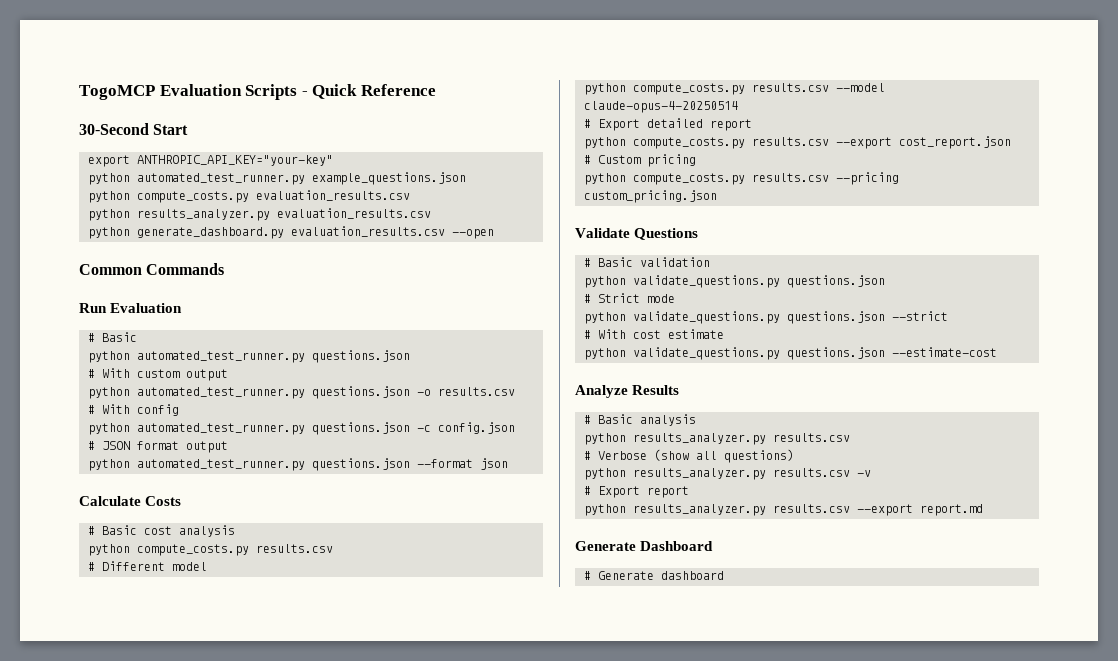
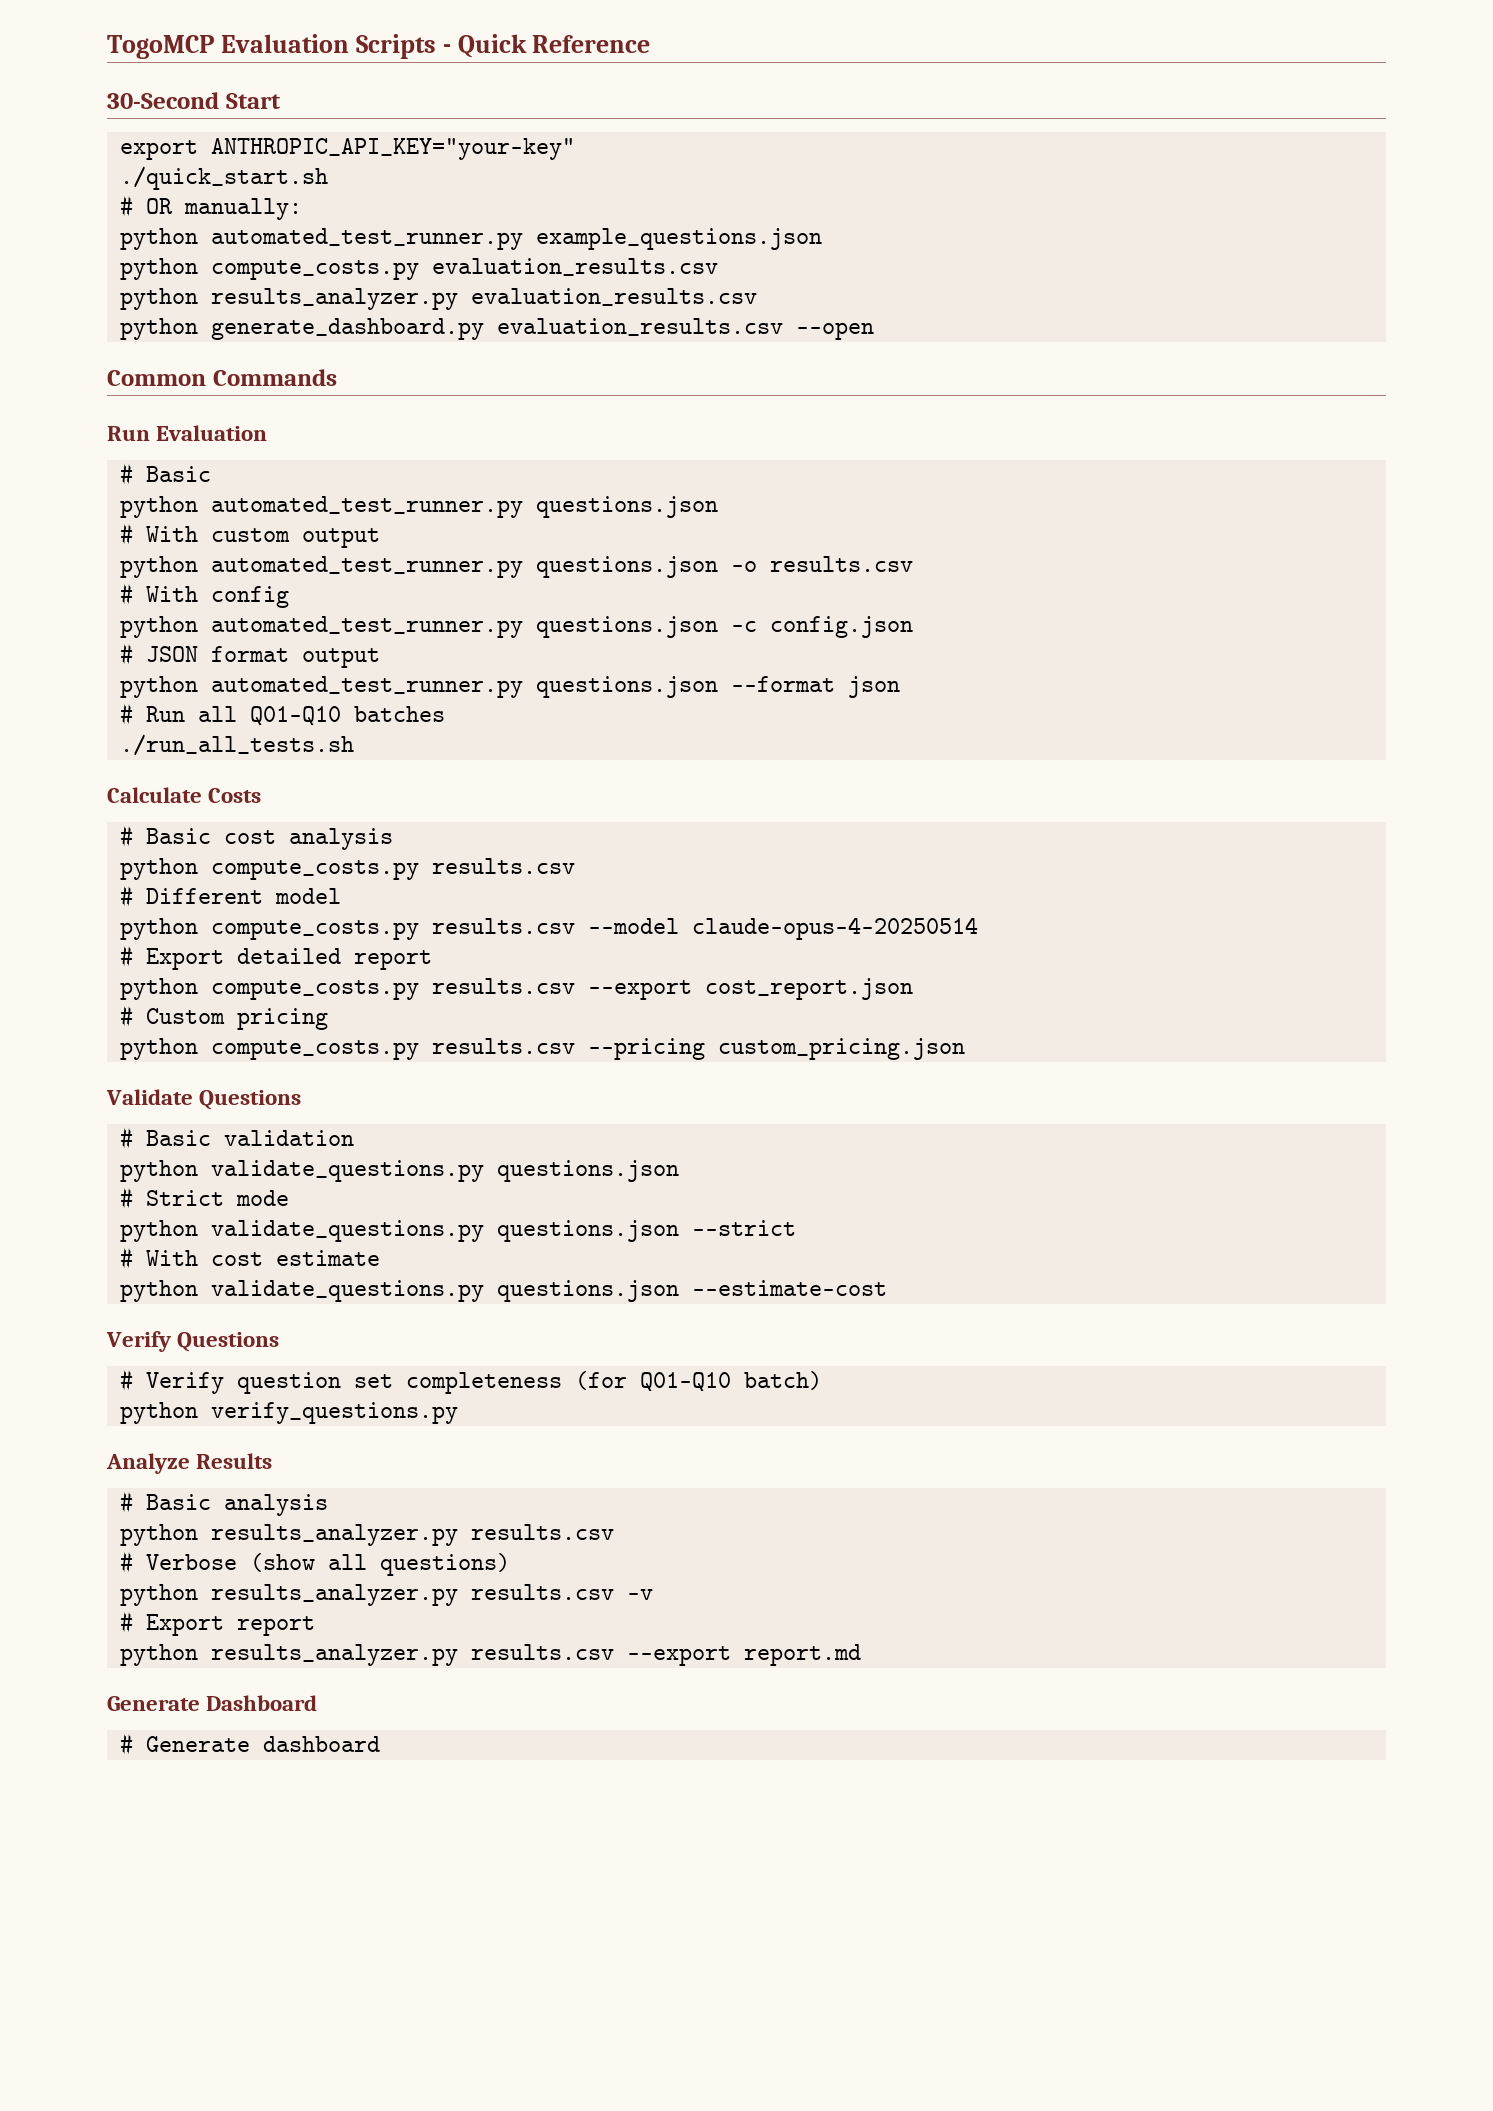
+ ./quick_start.sh
+ # OR manually:
+ # Run all Q01-Q10 batches
+ ./run_all_tests.sh
+ Verify Questions
+ # Verify question set completeness (for Q01-Q10 batch)
+ python verify_questions.py

